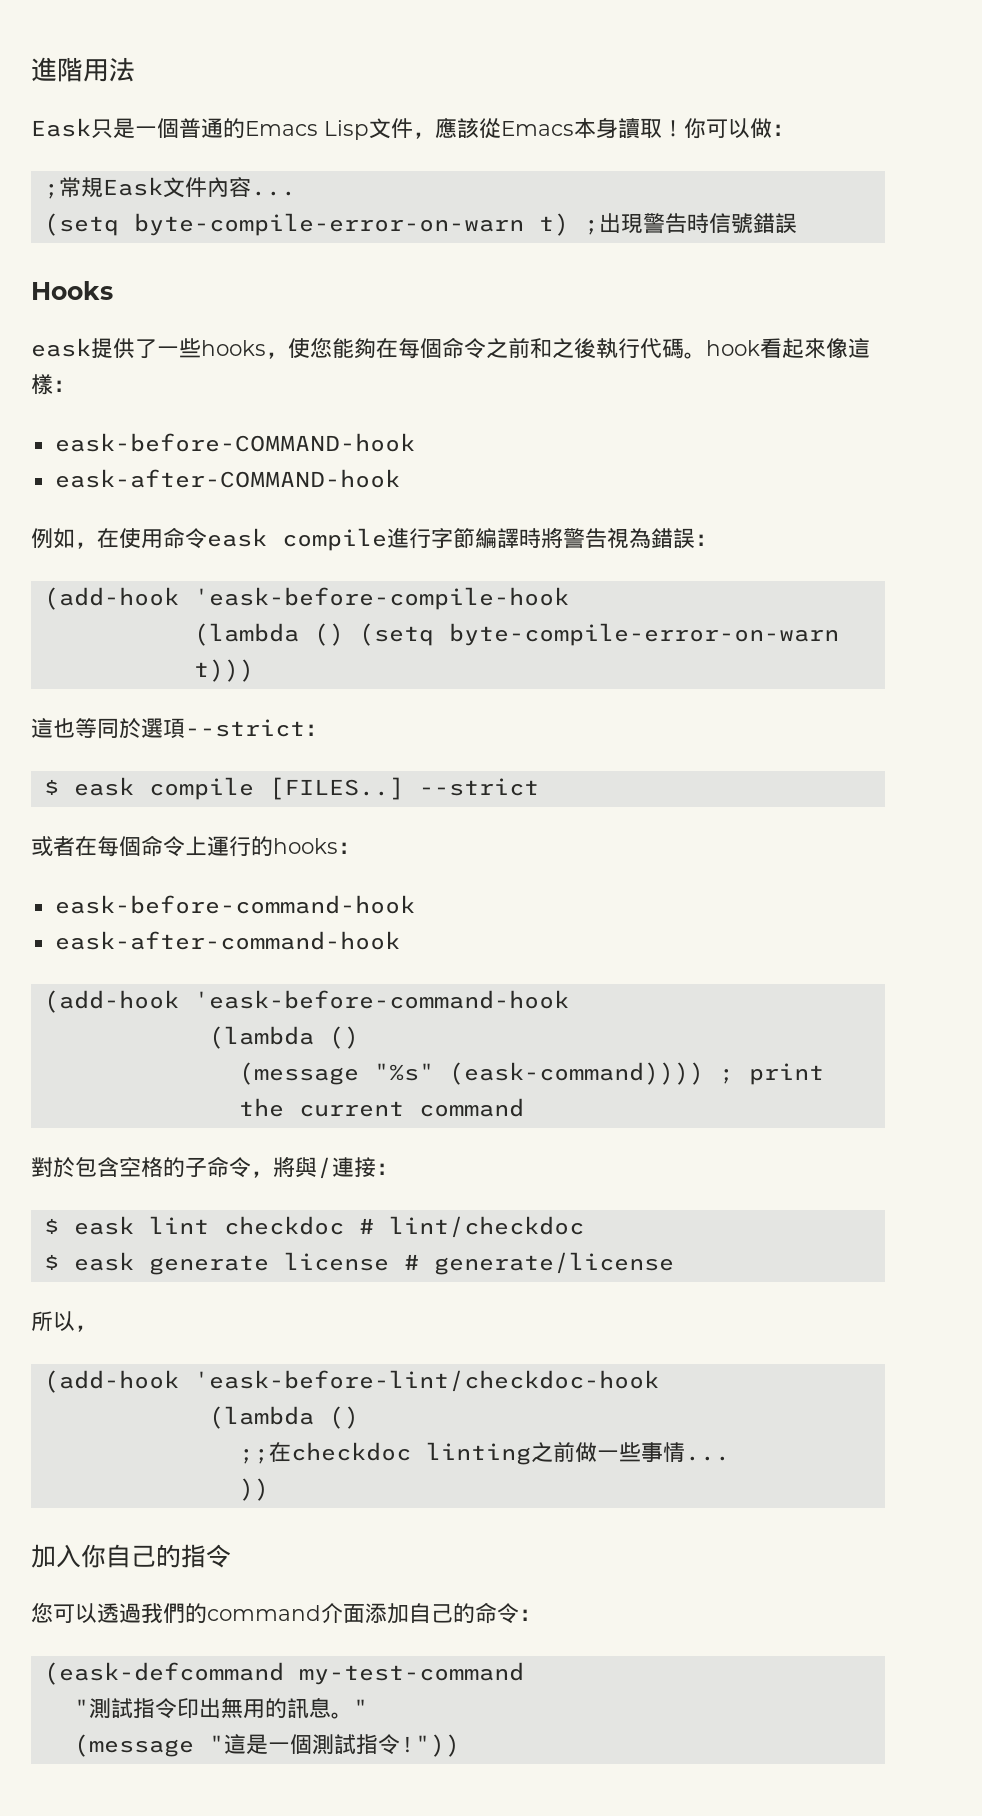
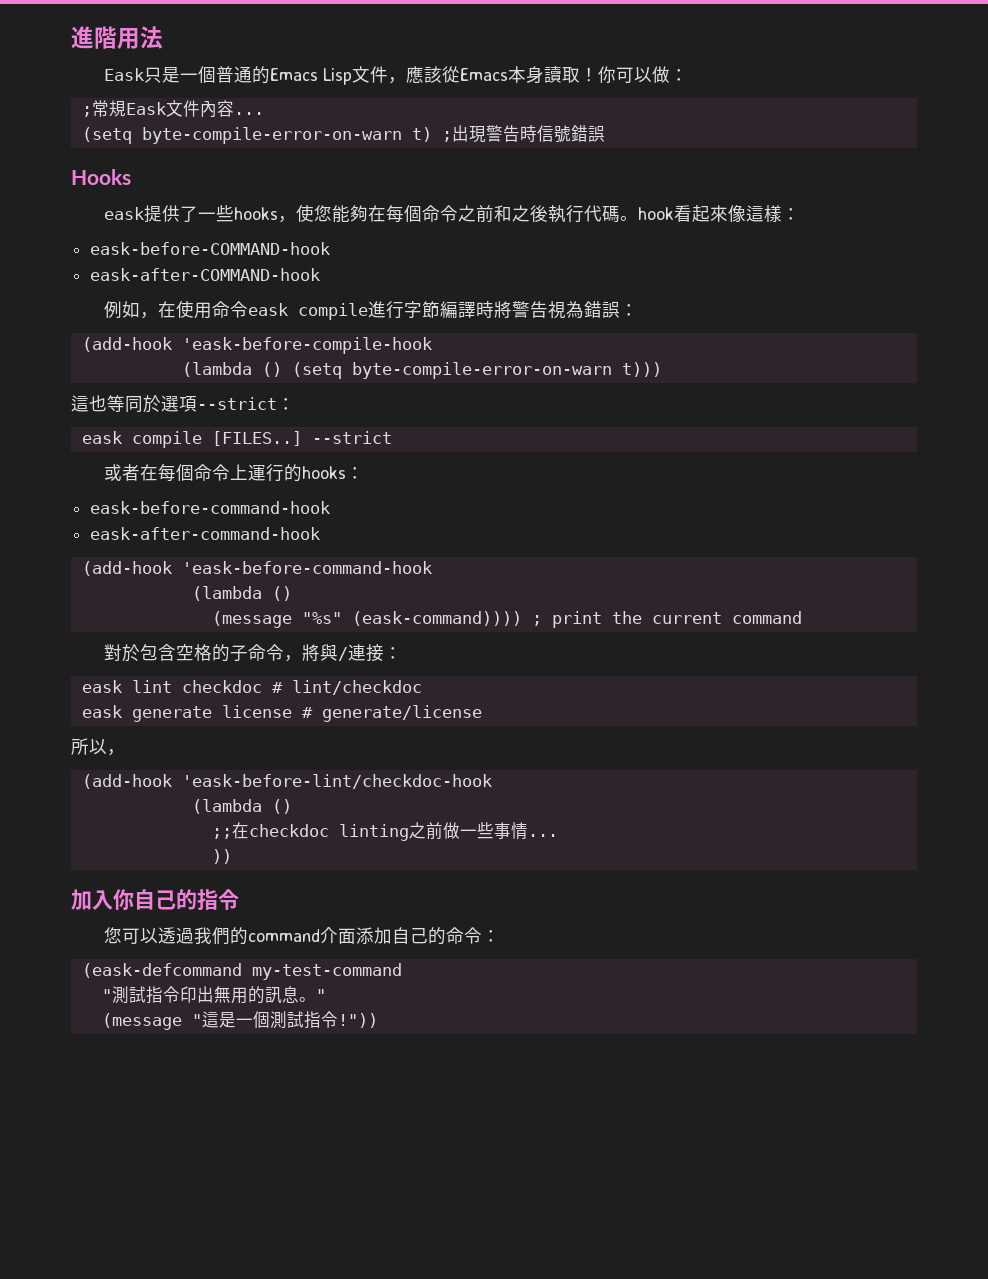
- $ eask compile [FILES..]
+ eask compile [FILES..]
- $ eask lint checkdoc # lint/checkdoc
+ eask lint checkdoc # lint/checkdoc
- $ eask generate license # generate/license
+ eask generate license # generate/license

